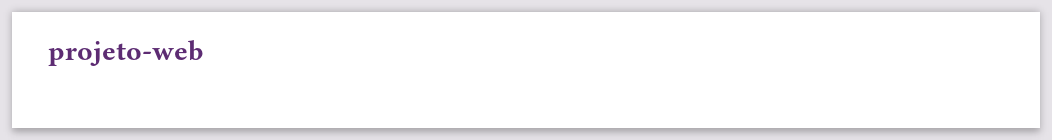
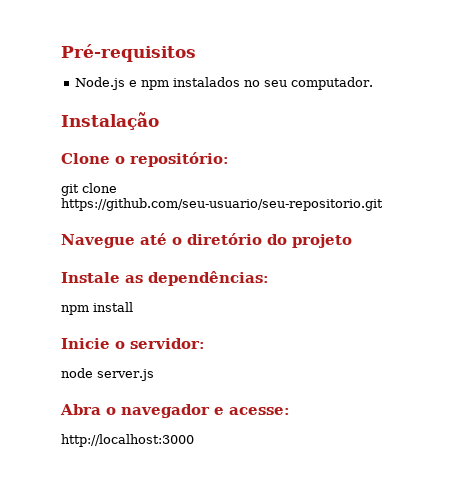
- projeto-web
+ Pré-requisitos
+ Node.js e npm instalados no seu computador.
+ Instalação
+ Clone o repositório:
+ git clone https://github.com/seu-usuario/seu-repositorio.git
+ Navegue até o diretório do projeto
+ Instale as dependências:
+ npm install
+ Inicie o servidor:
+ node server.js
+ Abra o navegador e acesse:
+ http://localhost:3000

